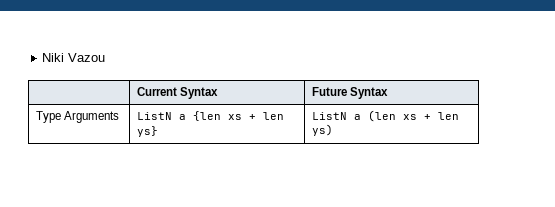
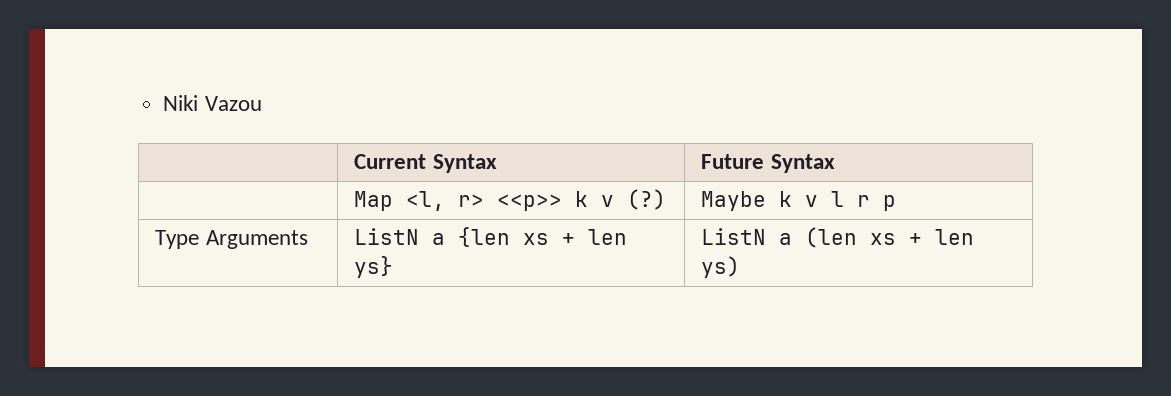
+ | Map <l, r> <<p>> k v (?) | Maybe k v l r p

